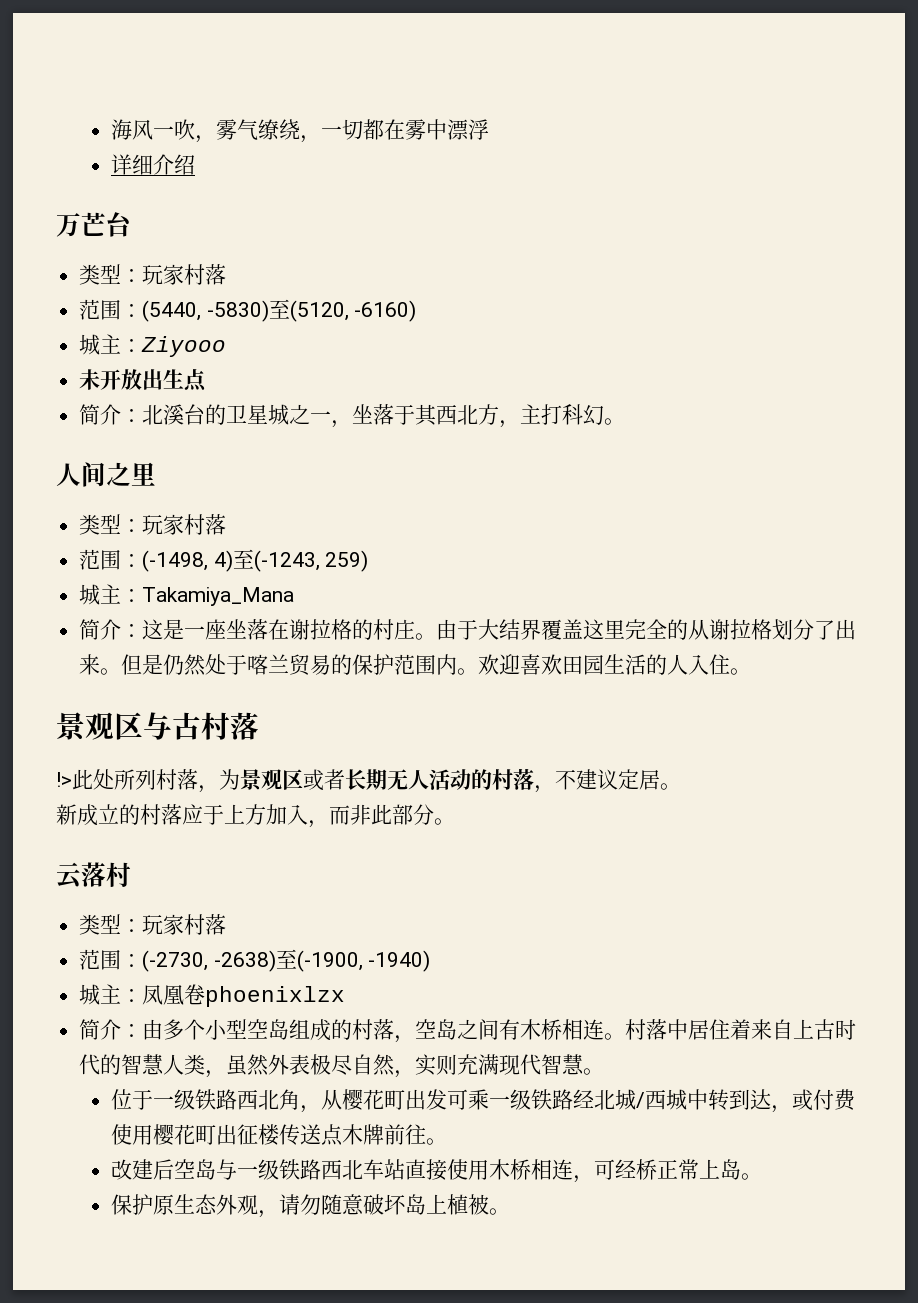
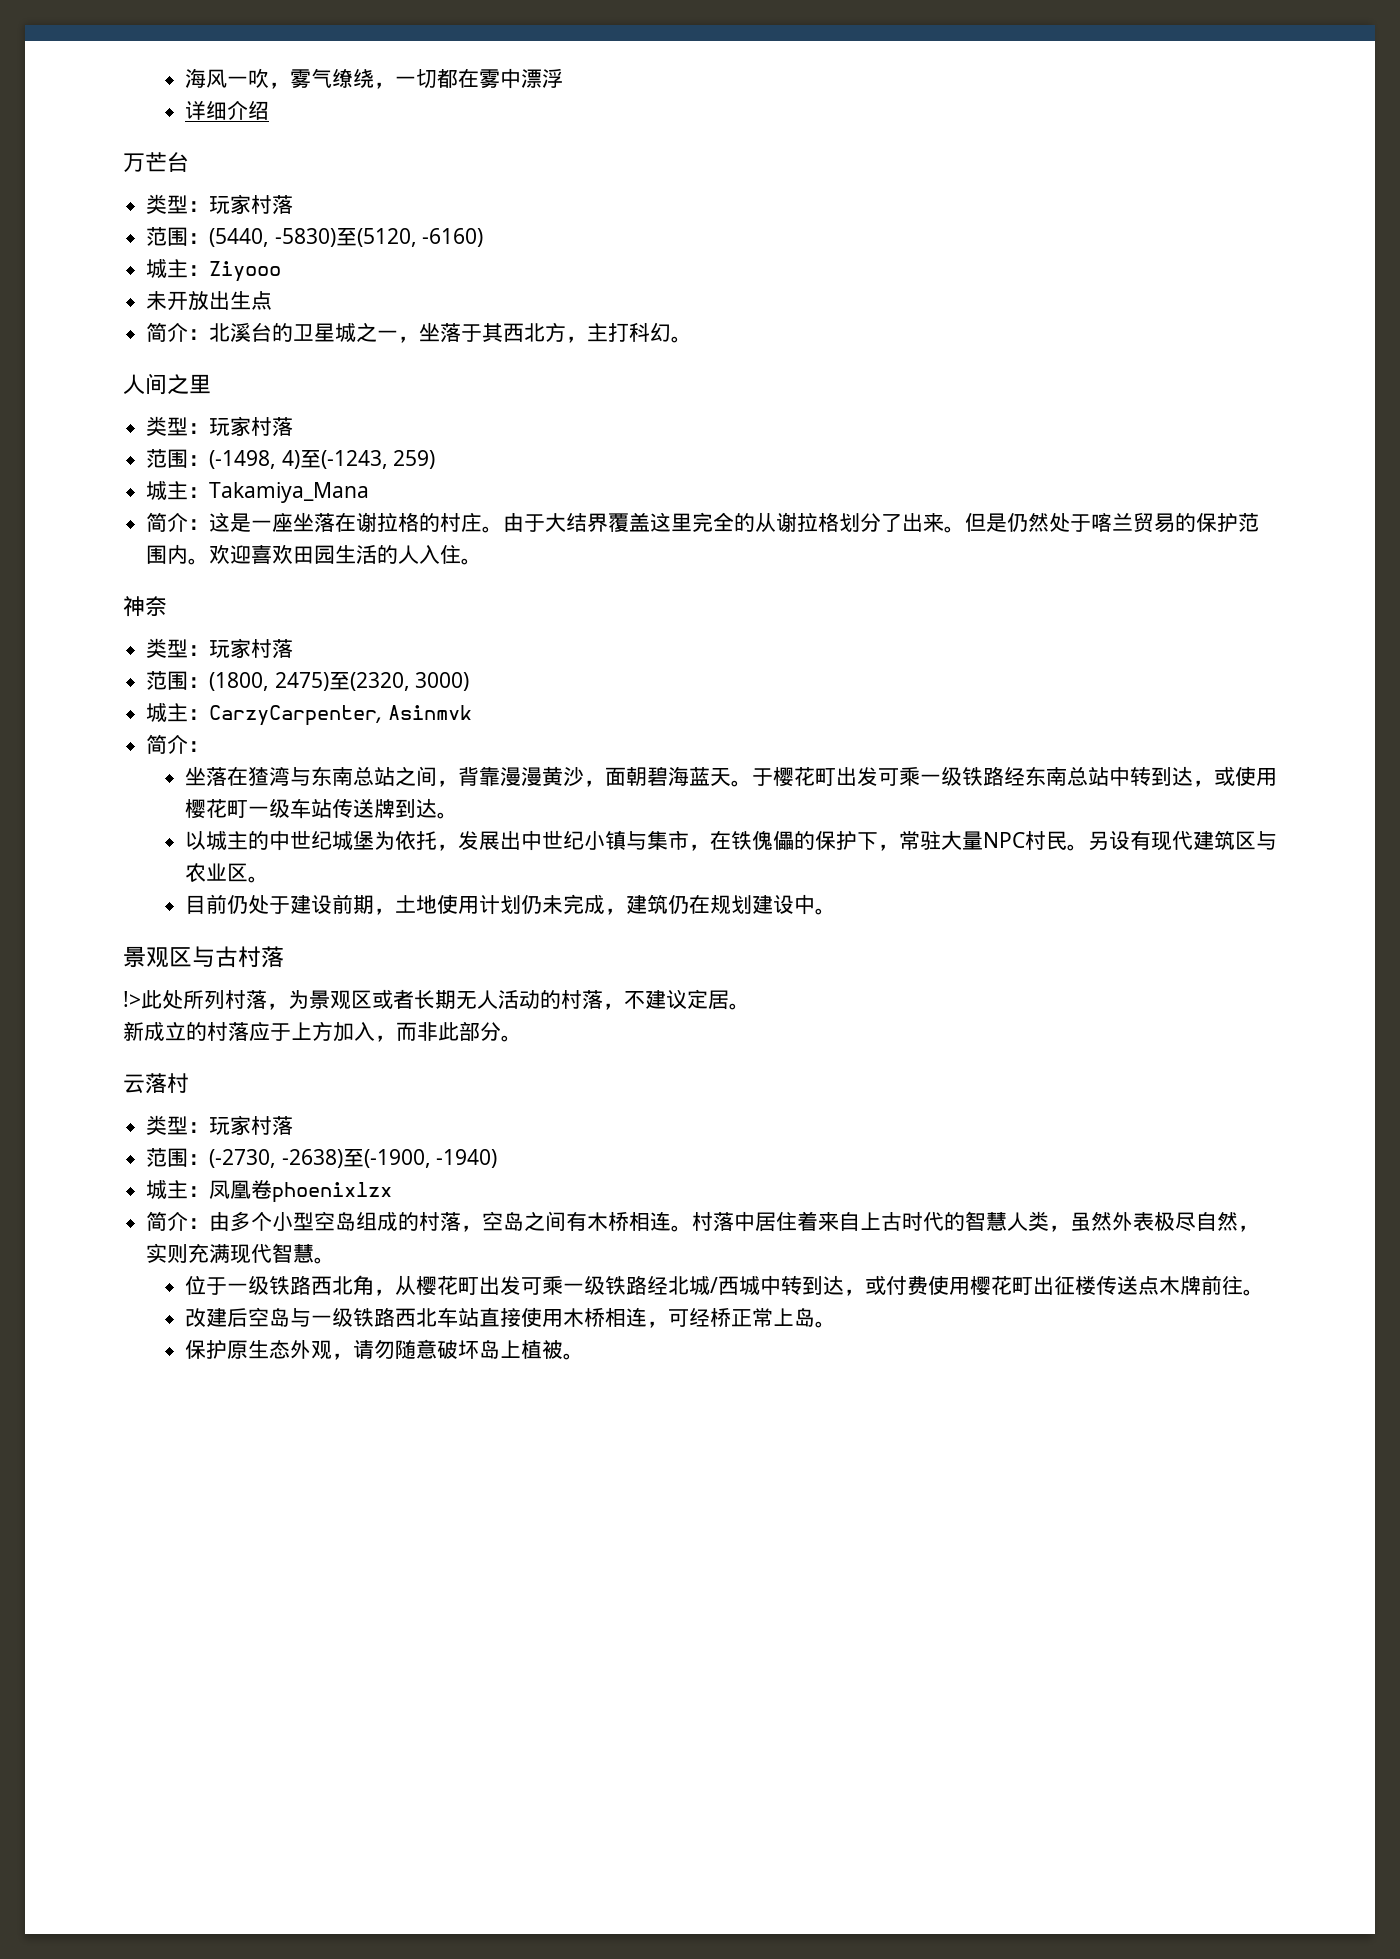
+ 神奈
+ 类型：玩家村落
+ 范围：(1800, 2475)至(2320, 3000)
+ 城主：CarzyCarpenter, Asinmvk
+ 简介：
+ 坐落在猹湾与东南总站之间，背靠漫漫黄沙，面朝碧海蓝天。于樱花町出发可乘一级铁路经东南总站中转到达，或使用樱花町一级车站传送牌到达。
+ 以城主的中世纪城堡为依托，发展出中世纪小镇与集市，在铁傀儡的保护下，常驻大量NPC村民。另设有现代建筑区与农业区。
+ 目前仍处于建设前期，土地使用计划仍未完成，建筑仍在规划建设中。

